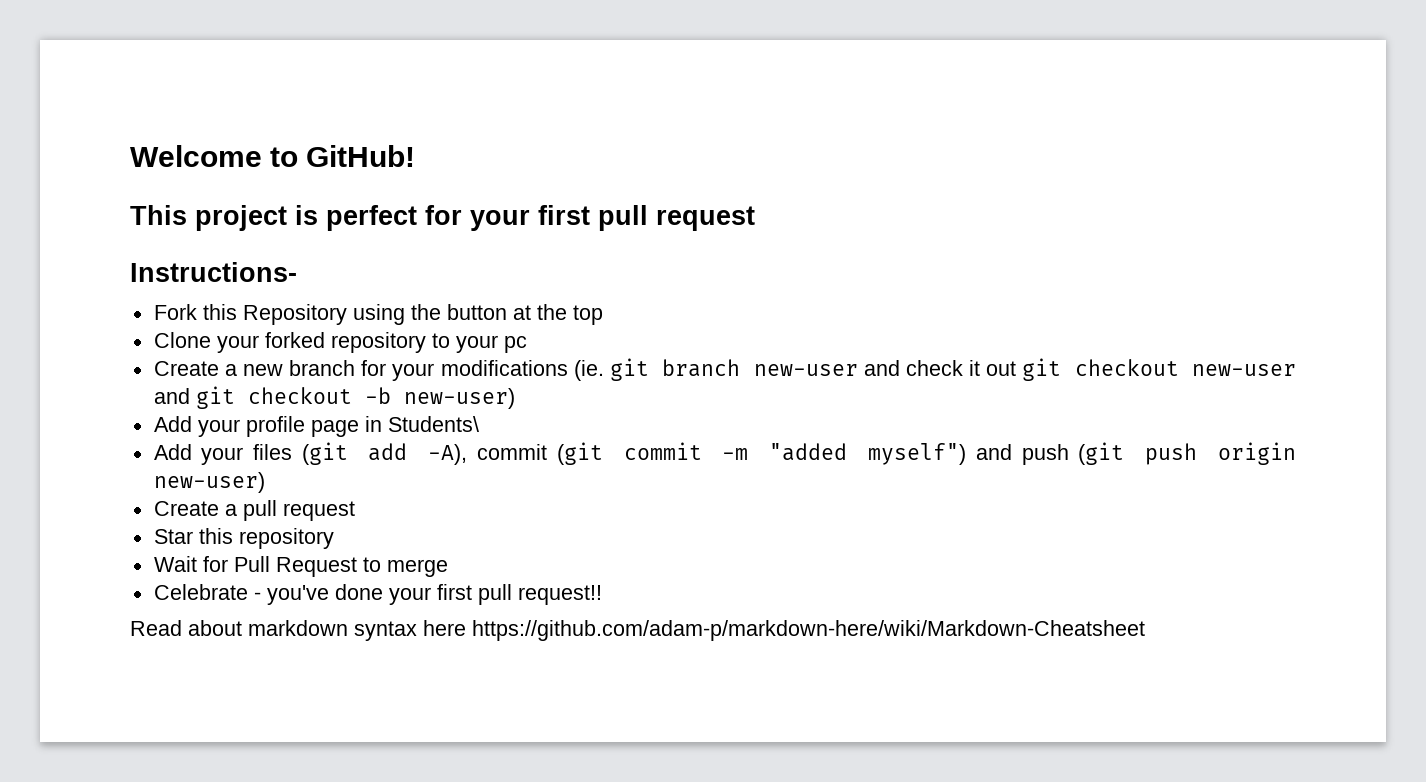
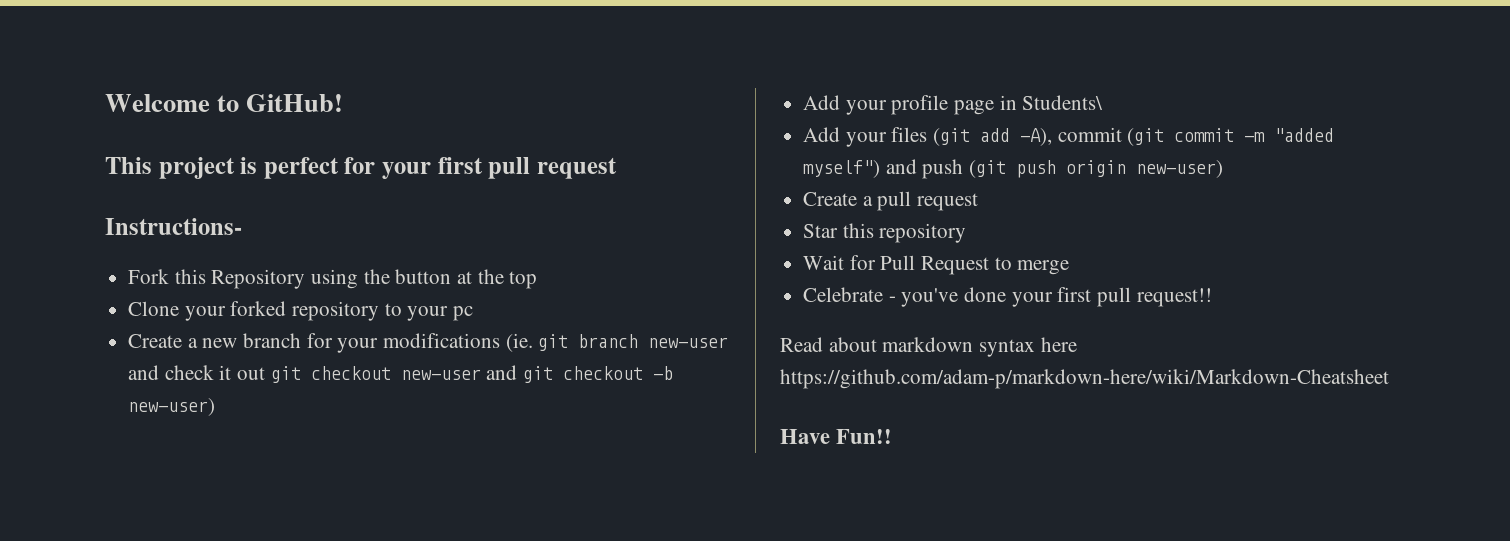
+ Have Fun!!

